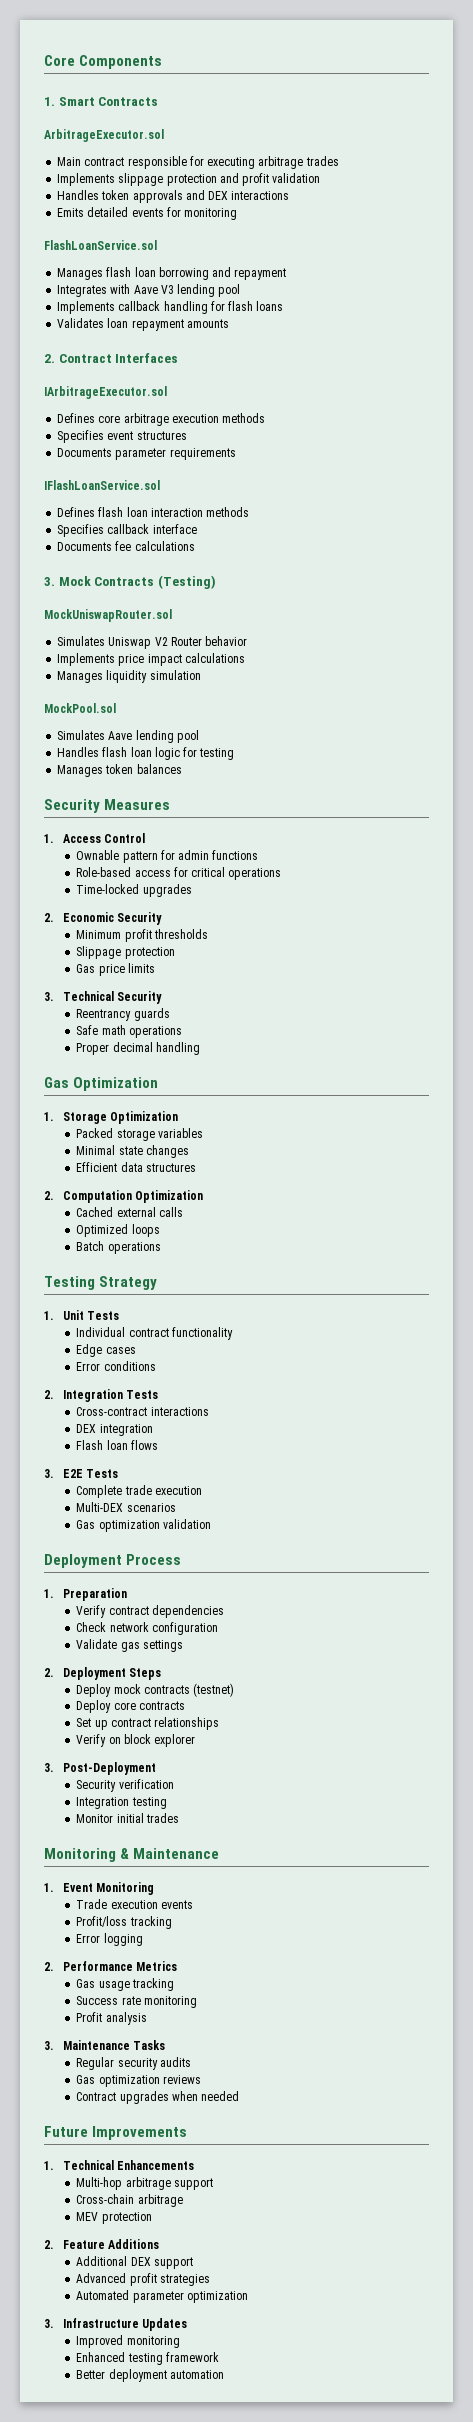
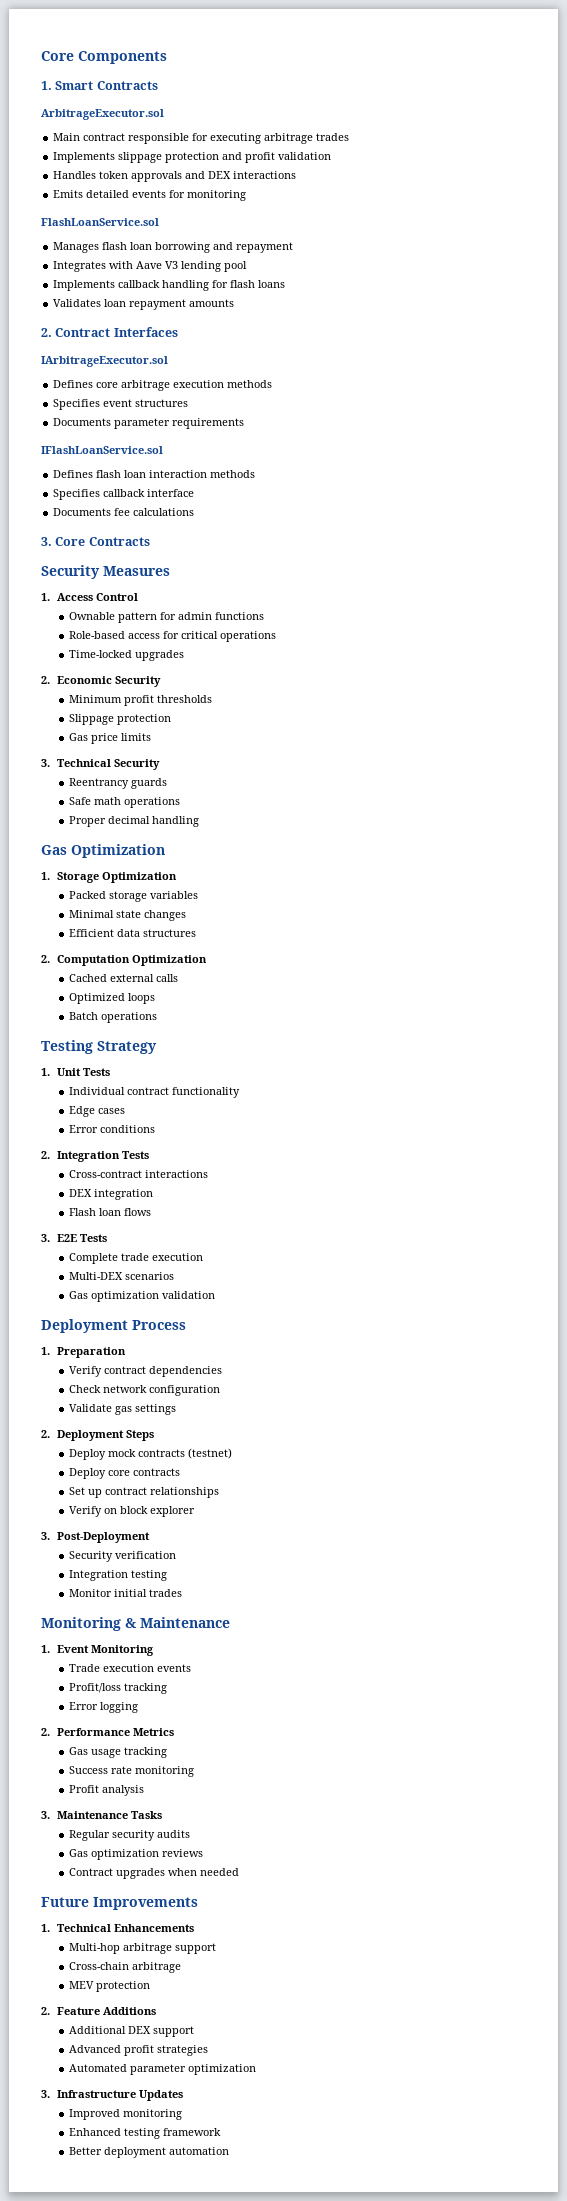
- 3. Mock Contracts (Testing)
- MockUniswapRouter.sol
- Simulates Uniswap V2 Router behavior
- Implements price impact calculations
- Manages liquidity simulation
- MockPool.sol
- Simulates Aave lending pool
- Handles flash loan logic for testing
- Manages token balances
+ 3. Core Contracts

